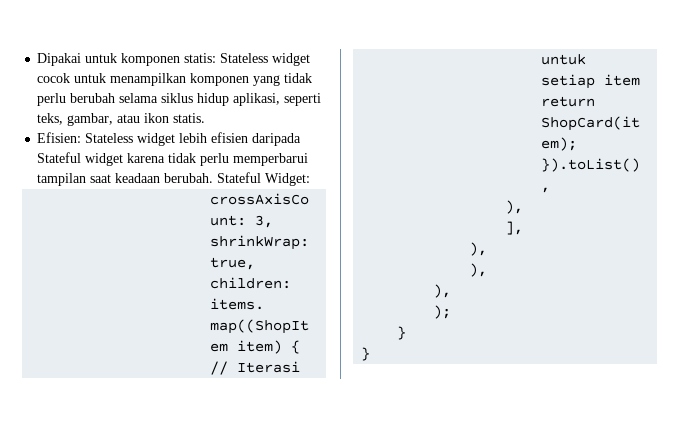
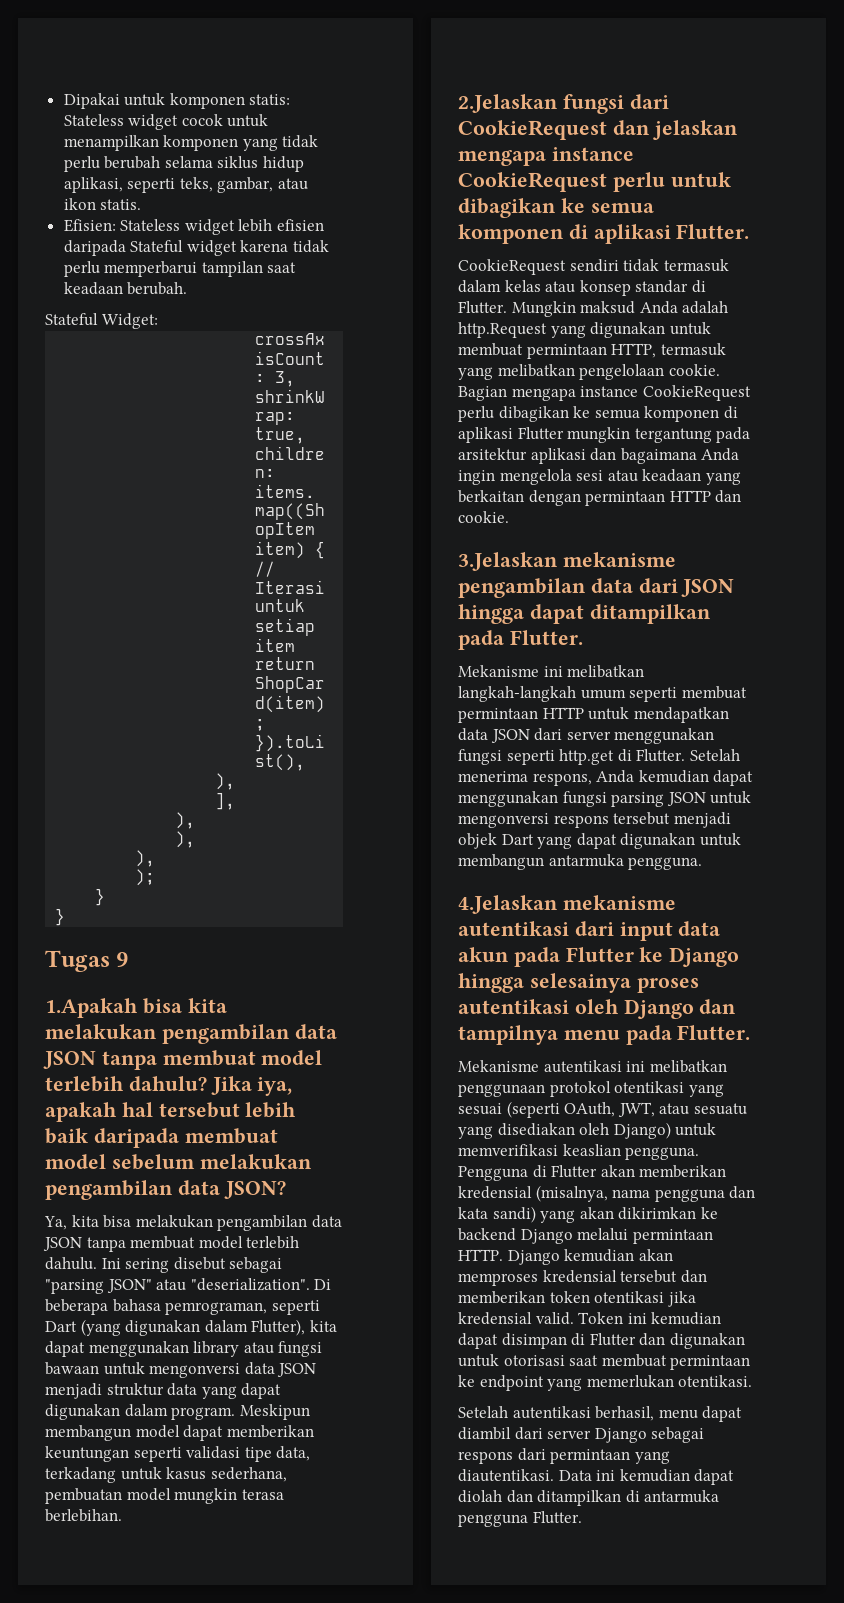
- Efisien: Stateless widget lebih efisien daripada Stateful widget karena tidak perlu memperbarui tampilan saat keadaan berubah. Stateful Widget:
+ Efisien: Stateless widget lebih efisien daripada Stateful widget karena tidak perlu memperbarui tampilan saat keadaan berubah.
+ Stateful Widget:
+ Tugas 9
+ 1.Apakah bisa kita melakukan pengambilan data JSON tanpa membuat model terlebih dahulu? Jika iya, apakah hal tersebut lebih baik daripada membuat model sebelum melakukan pengambilan data JSON?
+ Ya, kita bisa melakukan pengambilan data JSON tanpa membuat model terlebih dahulu. Ini sering disebut sebagai "parsing JSON" atau "deserialization". Di beberapa bahasa pemrograman, seperti Dart (yang digunakan dalam Flutter), kita dapat menggunakan library atau fungsi bawaan untuk mengonversi data JSON menjadi struktur data yang dapat digunakan dalam program. Meskipun membangun model dapat memberikan keuntungan seperti validasi tipe data, terkadang untuk kasus sederhana, pembuatan model mungkin terasa berlebihan.
+ 2.Jelaskan fungsi dari CookieRequest dan jelaskan mengapa instance CookieRequest perlu untuk dibagikan ke semua komponen di aplikasi Flutter.
+ CookieRequest sendiri tidak termasuk dalam kelas atau konsep standar di Flutter. Mungkin maksud Anda adalah http.Request yang digunakan untuk membuat permintaan HTTP, termasuk yang melibatkan pengelolaan cookie. Bagian mengapa instance CookieRequest perlu dibagikan ke semua komponen di aplikasi Flutter mungkin tergantung pada arsitektur aplikasi dan bagaimana Anda ingin mengelola sesi atau keadaan yang berkaitan dengan permintaan HTTP dan cookie.
+ 3.Jelaskan mekanisme pengambilan data dari JSON hingga dapat ditampilkan pada Flutter.
+ Mekanisme ini melibatkan langkah-langkah umum seperti membuat permintaan HTTP untuk mendapatkan data JSON dari server menggunakan fungsi seperti http.get di Flutter. Setelah menerima respons, Anda kemudian dapat menggunakan fungsi parsing JSON untuk mengonversi respons tersebut menjadi objek Dart yang dapat digunakan untuk membangun antarmuka pengguna.
+ 4.Jelaskan mekanisme autentikasi dari input data akun pada Flutter ke Django hingga selesainya proses autentikasi oleh Django dan tampilnya menu pada Flutter.
+ Mekanisme autentikasi ini melibatkan penggunaan protokol otentikasi yang sesuai (seperti OAuth, JWT, atau sesuatu yang disediakan oleh Django) untuk memverifikasi keaslian pengguna. Pengguna di Flutter akan memberikan kredensial (misalnya, nama pengguna dan kata sandi) yang akan dikirimkan ke backend Django melalui permintaan HTTP. Django kemudian akan memproses kredensial tersebut dan memberikan token otentikasi jika kredensial valid. Token ini kemudian dapat disimpan di Flutter dan digunakan untuk otorisasi saat membuat permintaan ke endpoint yang memerlukan otentikasi.
+ Setelah autentikasi berhasil, menu dapat diambil dari server Django sebagai respons dari permintaan yang diautentikasi. Data ini kemudian dapat diolah dan ditampilkan di antarmuka pengguna Flutter.

